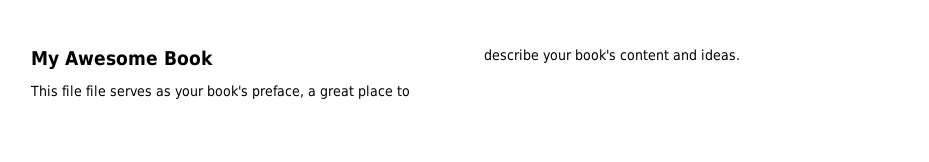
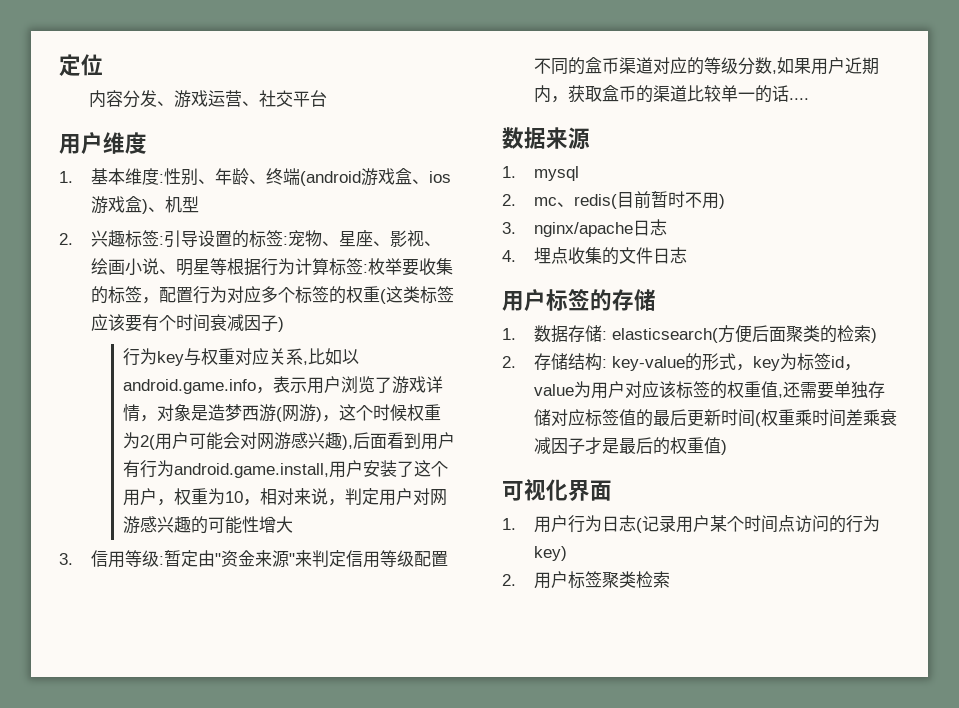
- My Awesome Book
- This file file serves as your book's preface, a great place to describe your book's content and ideas.
+ 定位
+ 内容分发、游戏运营、社交平台
+ 用户维度
+ 1.基本维度:性别、年龄、终端(android游戏盒、ios游戏盒)、机型
+ 2.兴趣标签:引导设置的标签:宠物、星座、影视、绘画小说、明星等根据行为计算标签:枚举要收集的标签，配置行为对应多个标签的权重(这类标签应该要有个时间衰减因子)
+ 行为key与权重对应关系,比如以android.game.info，表示用户浏览了游戏详情，对象是造梦西游(网游)，这个时候权重为2(用户可能会对网游感兴趣),后面看到用户有行为android.game.install,用户安装了这个用户，权重为10，相对来说，判定用户对网游感兴趣的可能性增大
+ 3.信用等级:暂定由"资金来源"来判定信用等级配置不同的盒币渠道对应的等级分数,如果用户近期内，获取盒币的渠道比较单一的话....
+ 数据来源
+ 1. mysql
+ 2. mc、redis(目前暂时不用)
+ 3. nginx/apache日志
+ 4.埋点收集的文件日志
+ 用户标签的存储
+ 1.数据存储: elasticsearch(方便后面聚类的检索)
+ 2.存储结构: key-value的形式，key为标签id，value为用户对应该标签的权重值,还需要单独存储对应标签值的最后更新时间(权重乘时间差乘衰减因子才是最后的权重值)
+ 可视化界面
+ 1.用户行为日志(记录用户某个时间点访问的行为key)
+ 2.用户标签聚类检索

